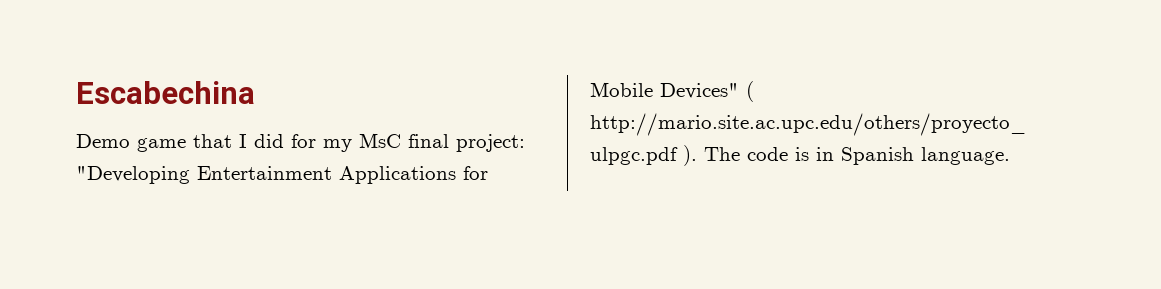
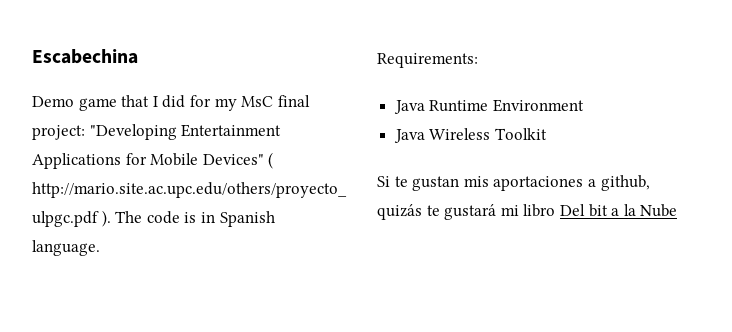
+ Requirements:
+ Java Runtime Environment
+ Java Wireless Toolkit
+ Si te gustan mis aportaciones a github, quizás te gustará mi libro Del bit a la Nube

